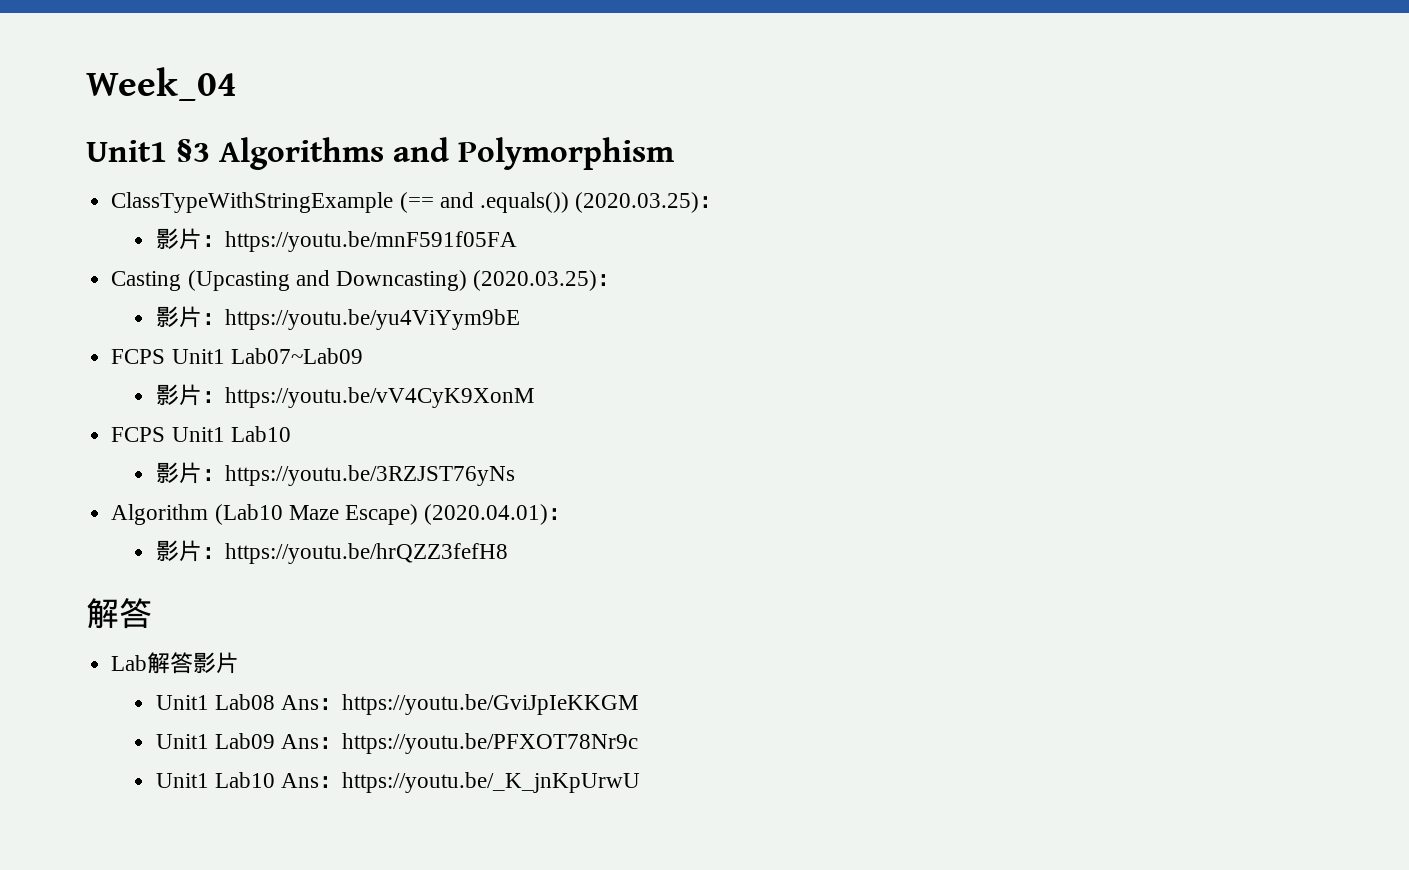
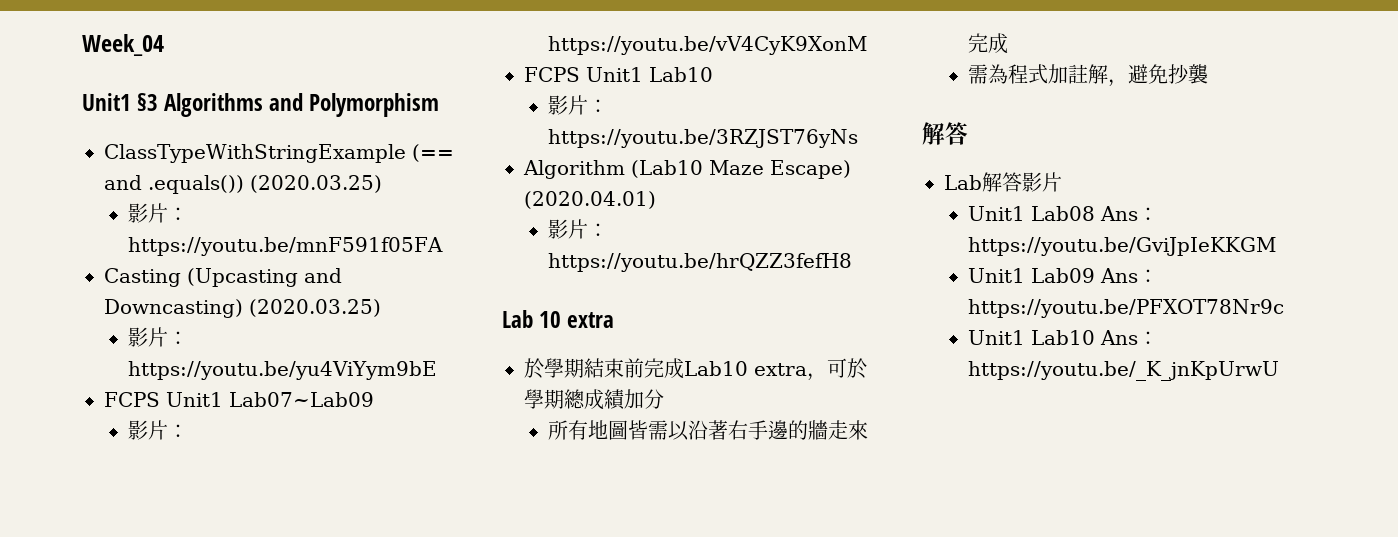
- ClassTypeWithStringExample (== and .equals()) (2020.03.25)：
+ ClassTypeWithStringExample (== and .equals()) (2020.03.25)
- Casting (Upcasting and Downcasting) (2020.03.25)：
+ Casting (Upcasting and Downcasting) (2020.03.25)
- Algorithm (Lab10 Maze Escape) (2020.04.01)：
+ Algorithm (Lab10 Maze Escape) (2020.04.01)
+ Lab 10 extra
+ 於學期結束前完成Lab10 extra，可於學期總成績加分
+ 所有地圖皆需以沿著右手邊的牆走來完成
+ 需為程式加註解，避免抄襲

